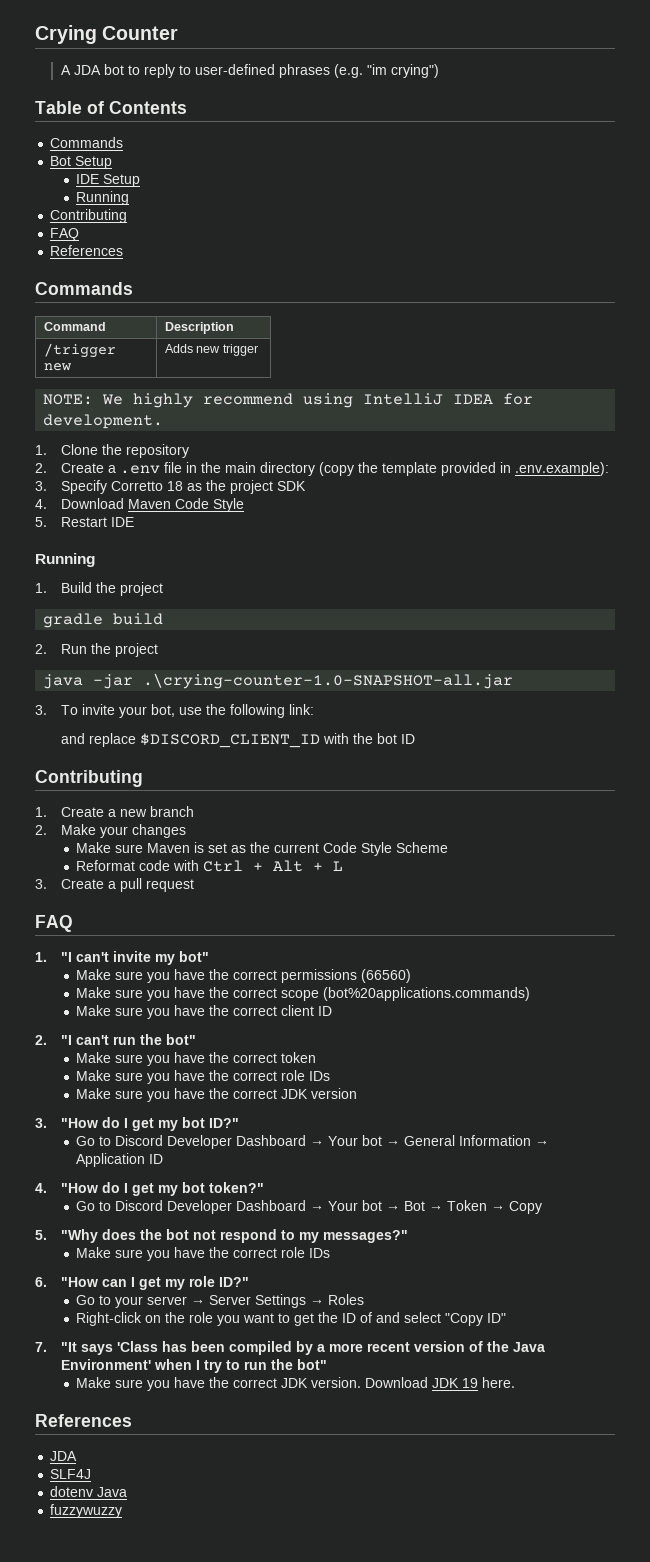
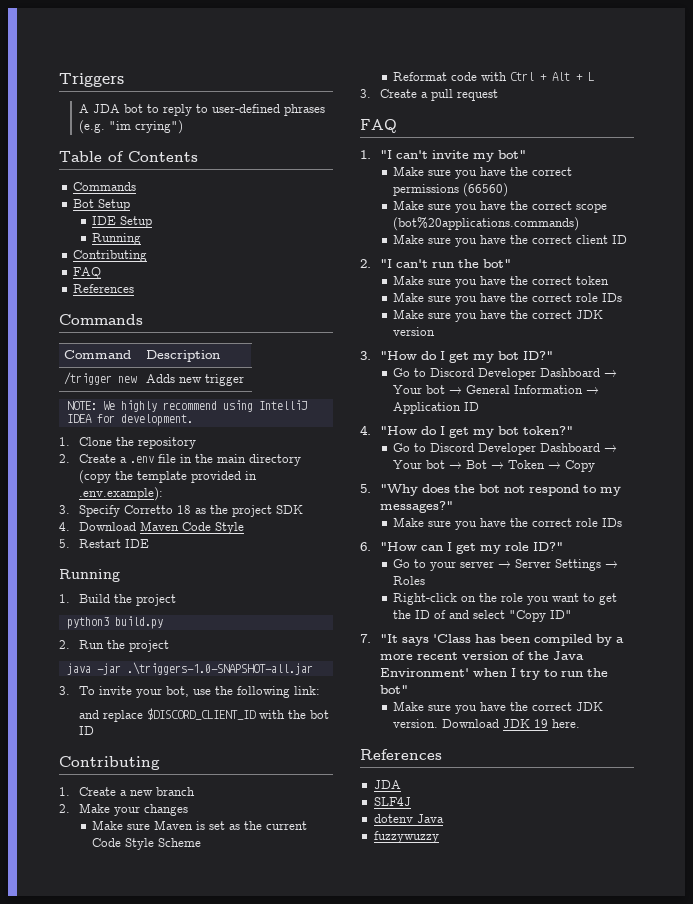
- Crying Counter
+ Triggers
- gradle build
+ python3 build.py
- java -jar .\crying-counter-1.0-SNAPSHOT-all.jar
+ java -jar .\triggers-1.0-SNAPSHOT-all.jar

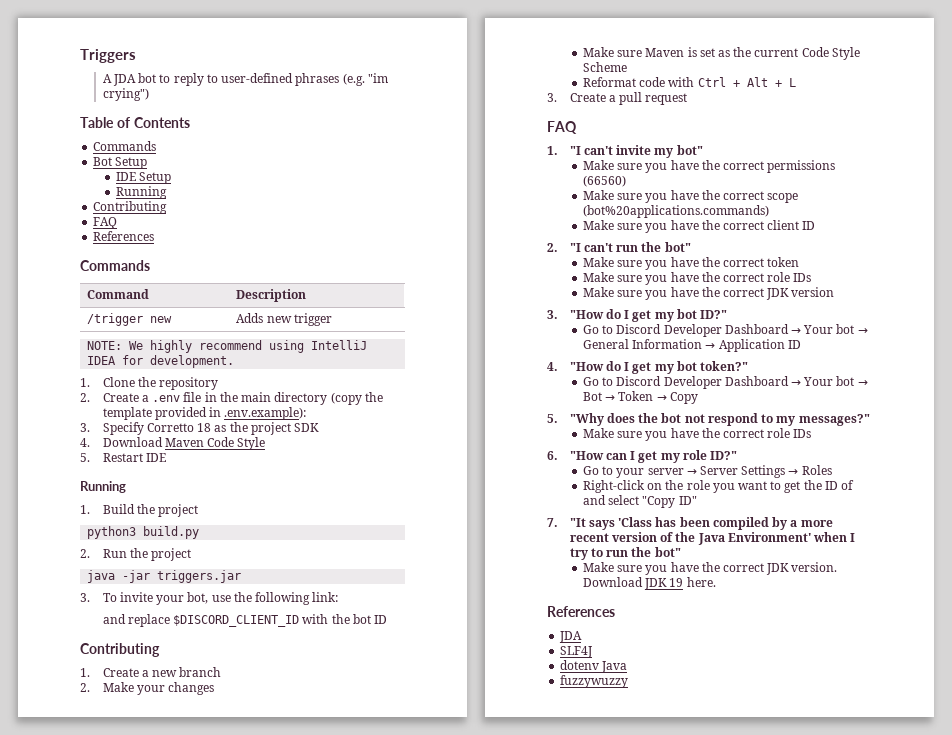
- java -jar .\triggers-1.0-SNAPSHOT-all.jar
+ java -jar triggers.jar

